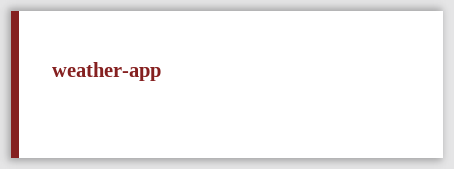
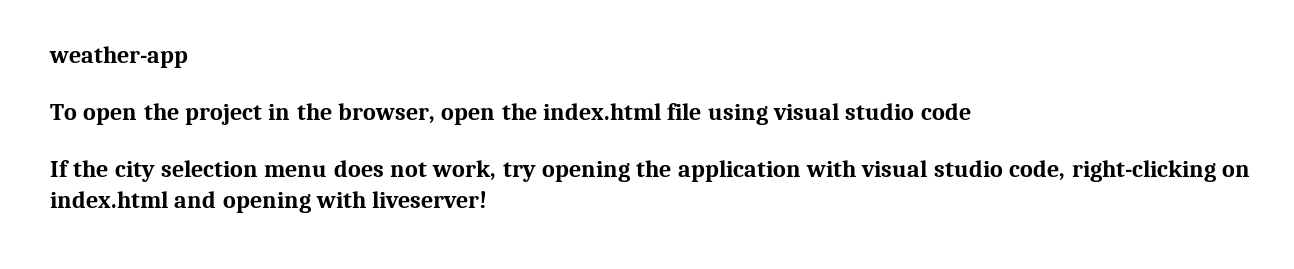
+ To open the project in the browser, open the index.html file using visual studio code
+ If the city selection menu does not work, try opening the application with visual studio code, right-clicking on index.html and opening with liveserver!

